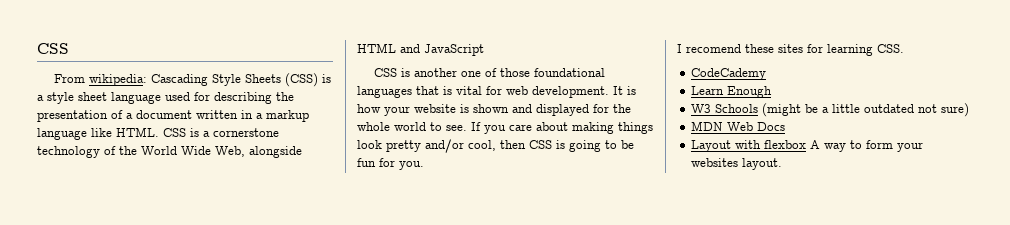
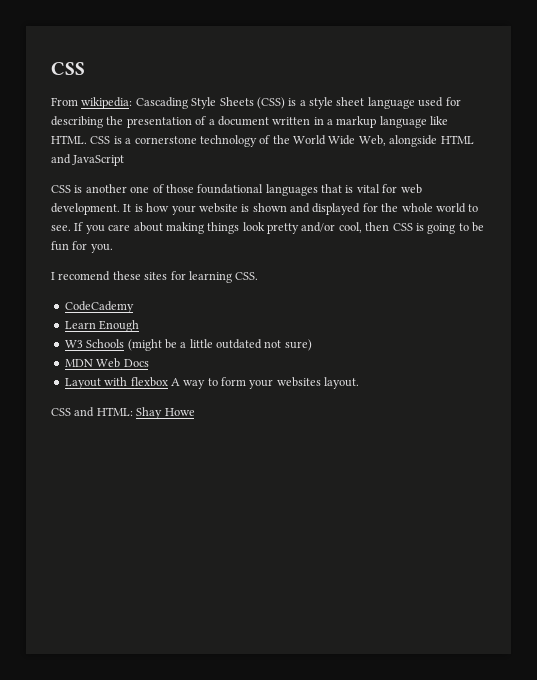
+ CSS and HTML: Shay Howe

